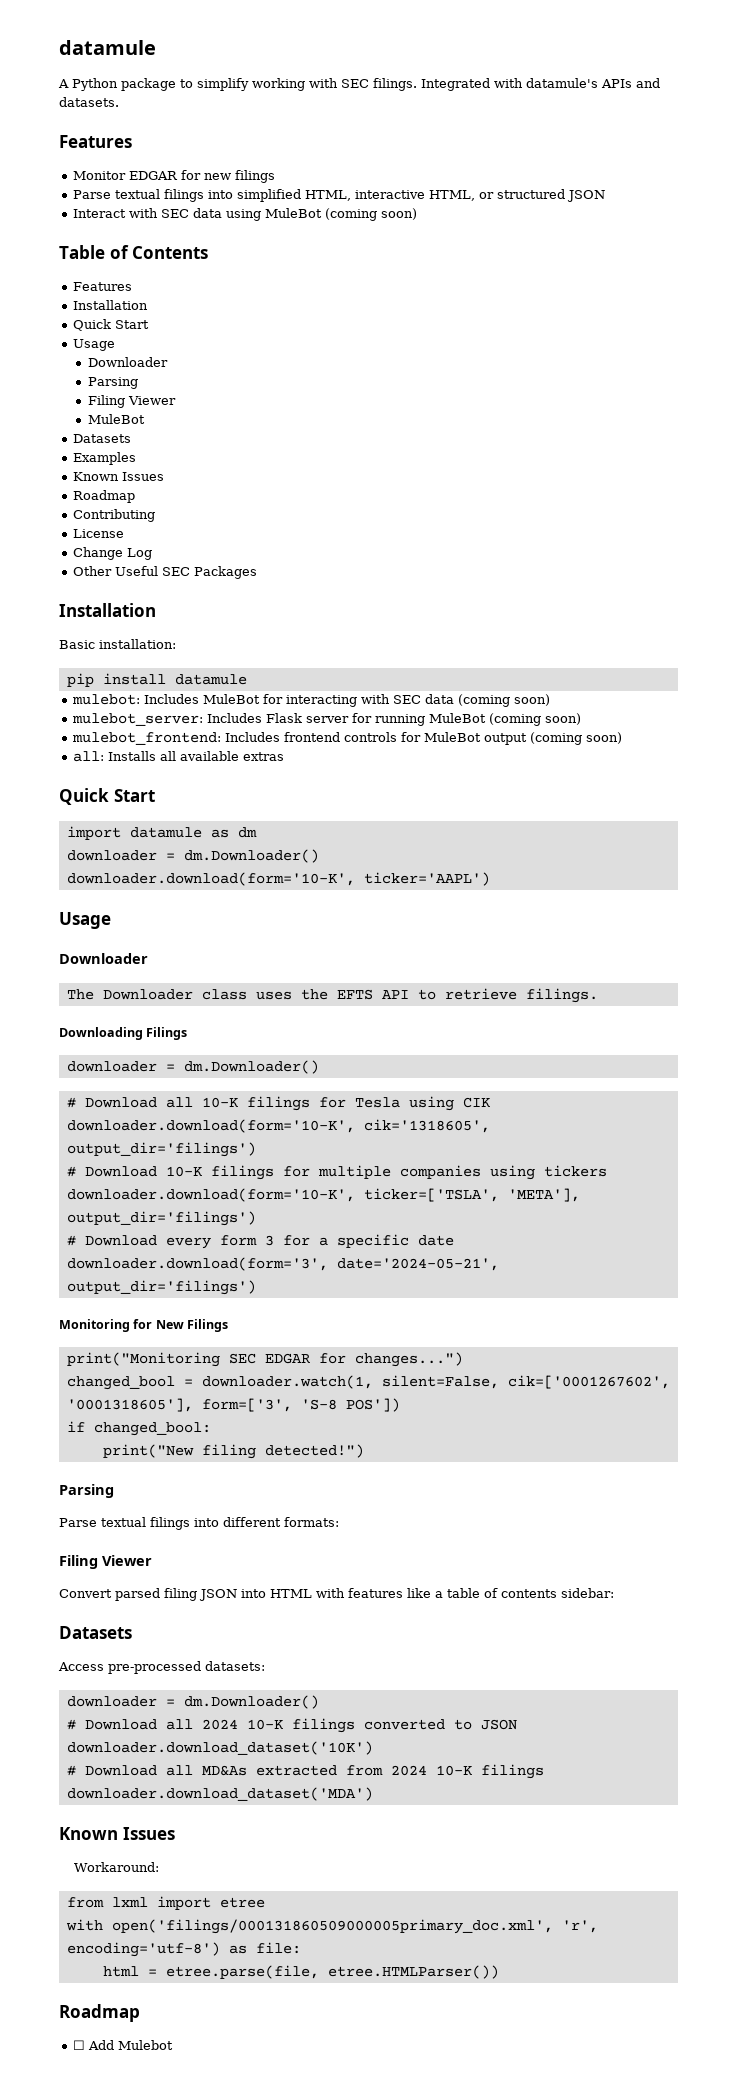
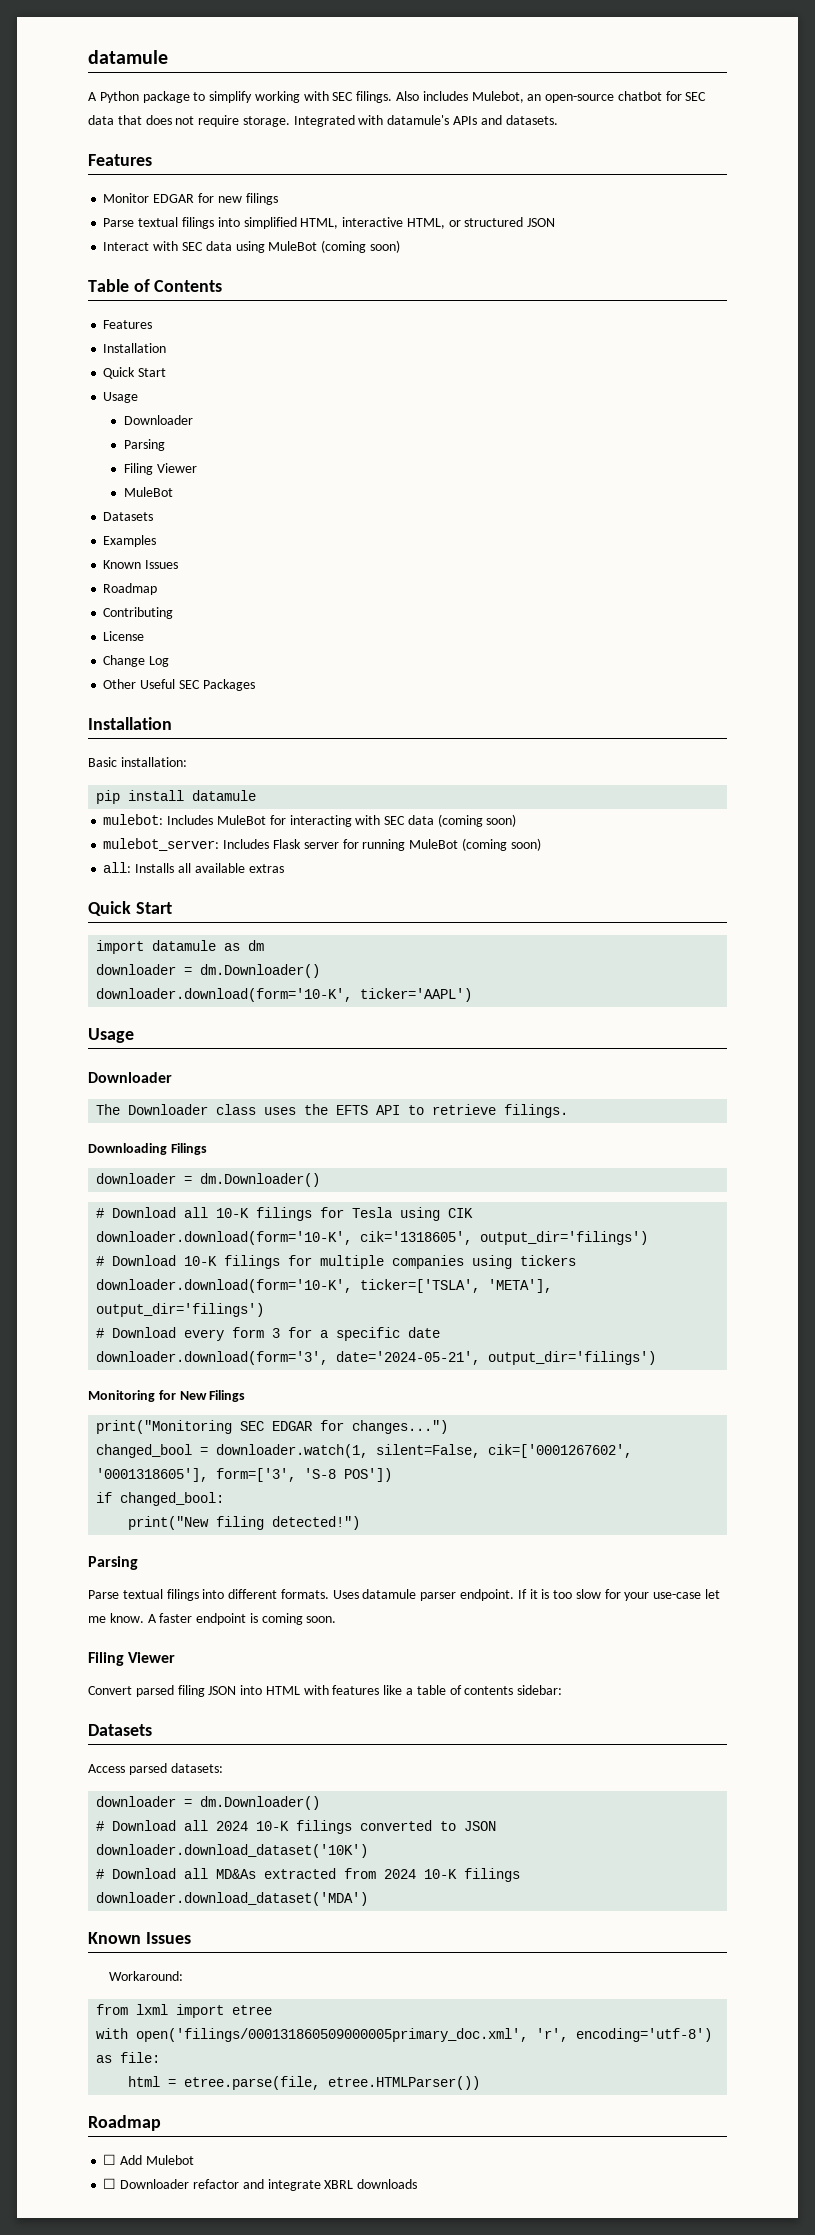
+ Also includes Mulebot, an open-source chatbot for SEC data that does not require storage.
- mulebot_frontend: Includes frontend controls for MuleBot output (coming soon)
- Parse textual filings into different formats:
+ Parse textual filings into different formats. Uses datamule parser endpoint. If it is too slow for your use-case let me know. A faster endpoint is coming soon.
- Access pre-processed datasets:
+ Access parsed datasets:
+ ☐ Downloader refactor and integrate XBRL downloads

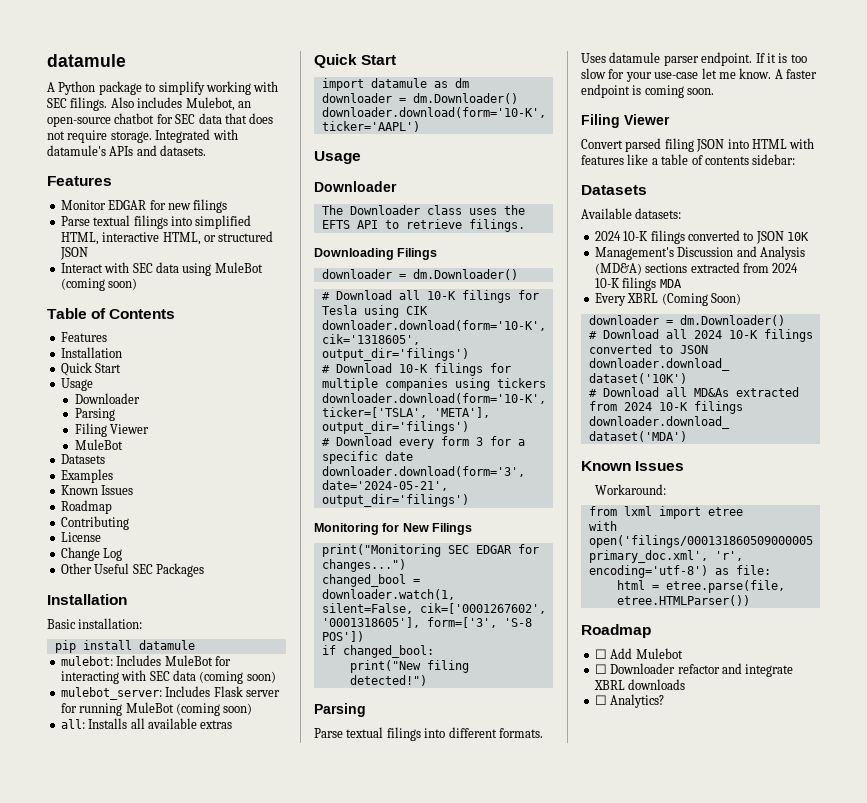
- Access parsed datasets:
+ Available datasets:
+ 2024 10-K filings converted to JSON 10K
+ Management's Discussion and Analysis (MD&A) sections extracted from 2024 10-K filings MDA
+ Every XBRL (Coming Soon)
+ ☐ Analytics?

